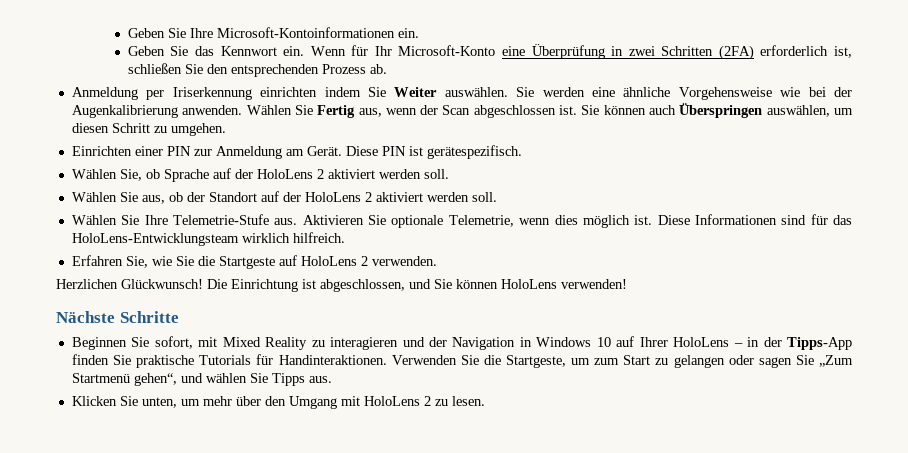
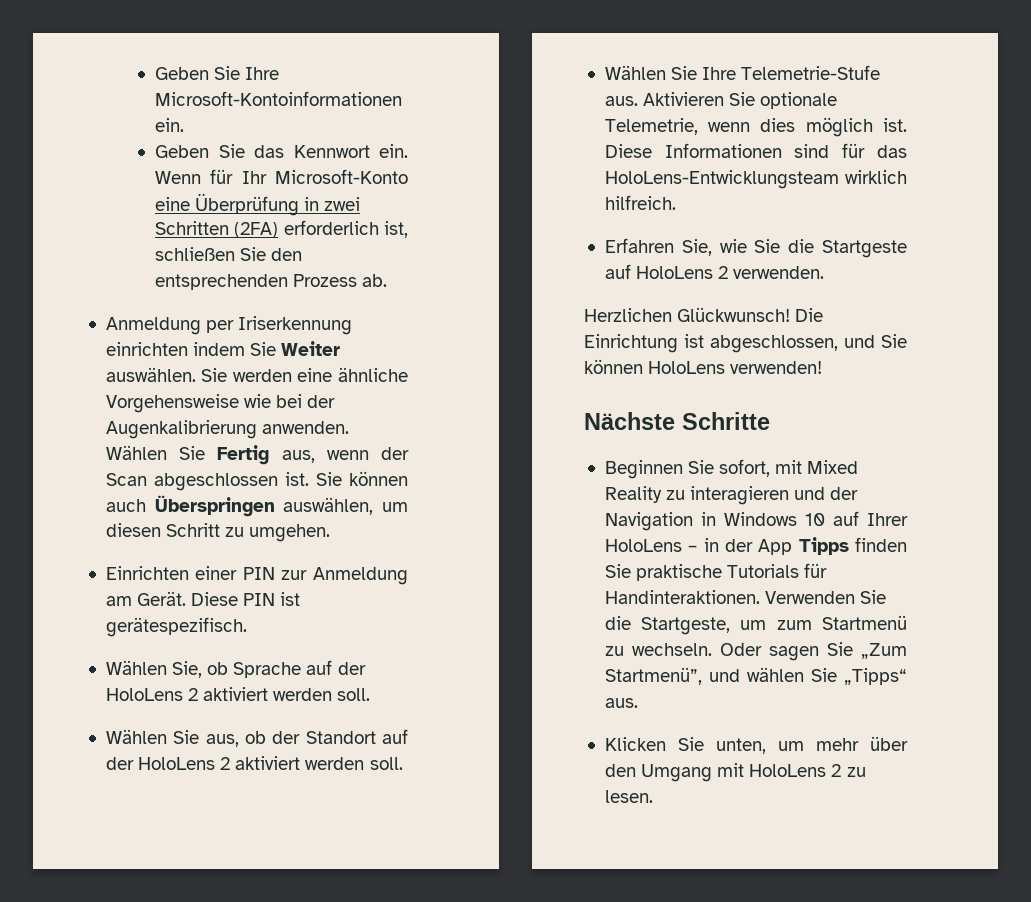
- Beginnen Sie sofort, mit Mixed Reality zu interagieren und der Navigation in Windows 10 auf Ihrer HoloLens – in der Tipps-App finden Sie praktische Tutorials für Handinteraktionen.
+ Beginnen Sie sofort, mit Mixed Reality zu interagieren und der Navigation in Windows 10 auf Ihrer HoloLens – in der App Tipps finden Sie praktische Tutorials für Handinteraktionen.
- Verwenden Sie die Startgeste, um zum Start zu gelangen oder sagen Sie „Zum Startmenü gehen“, und wählen Sie Tipps aus.
+ Verwenden Sie die Startgeste, um zum Startmenü zu wechseln. Oder sagen Sie „Zum Startmenü”, und wählen Sie „Tipps“ aus.

